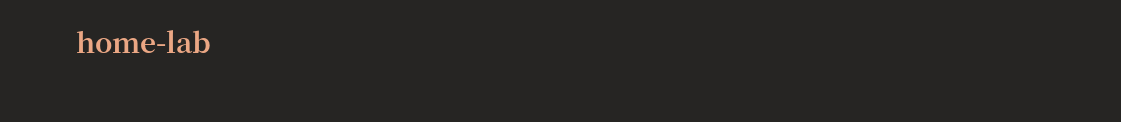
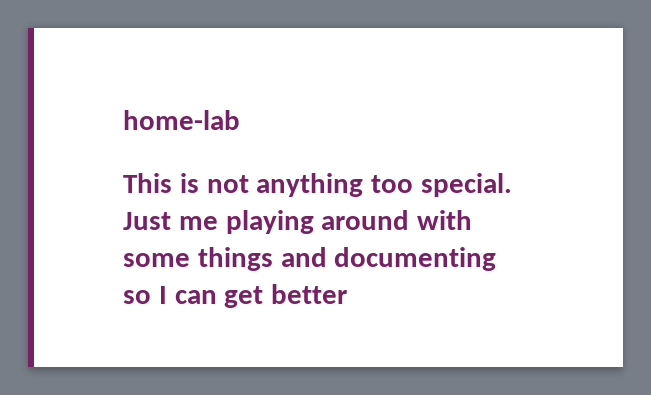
+ This is not anything too special. Just me playing around with some things and documenting so I can get better

